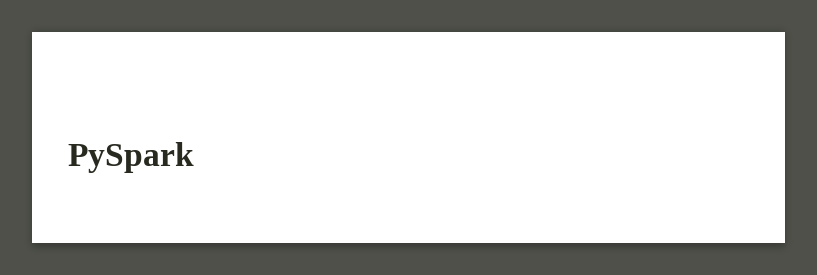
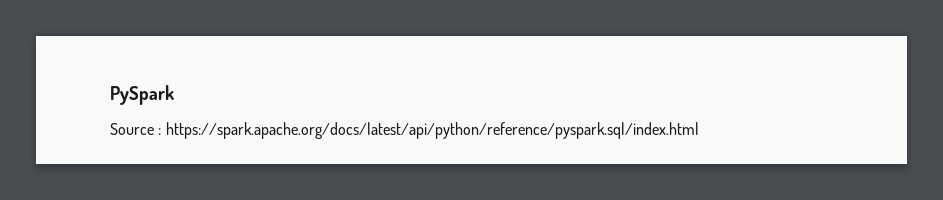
+ Source : https://spark.apache.org/docs/latest/api/python/reference/pyspark.sql/index.html

